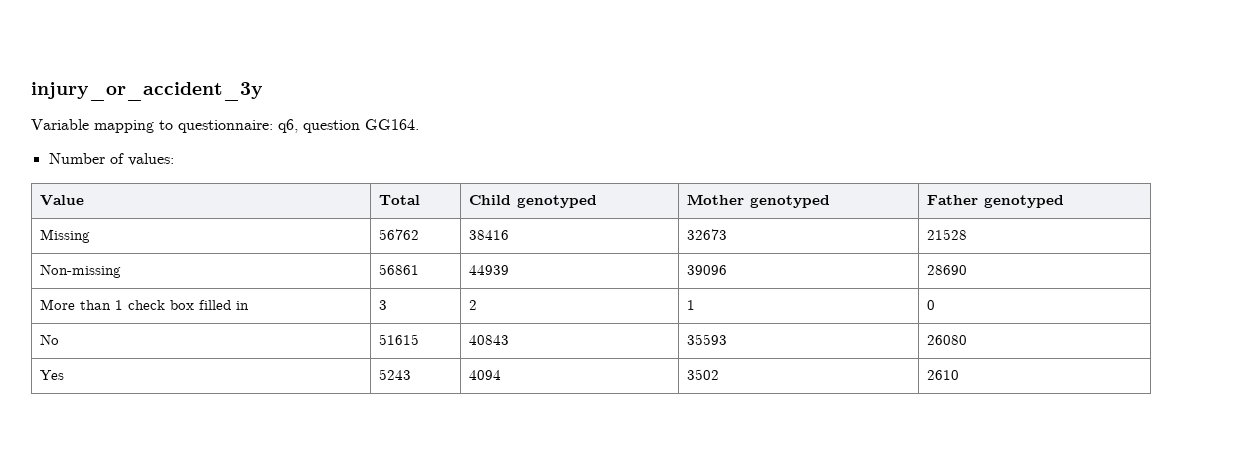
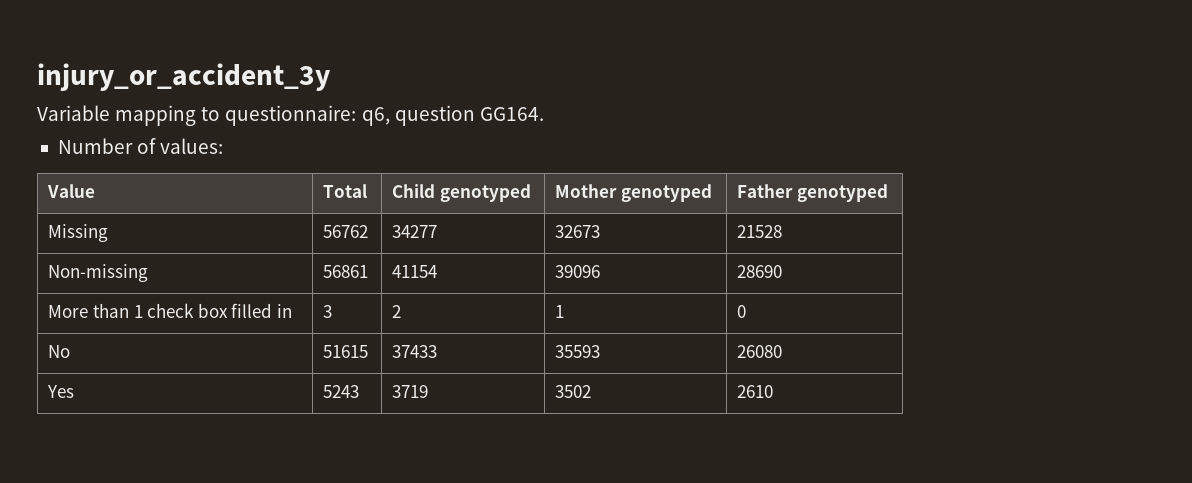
- Missing | 56762 | 38416 | 32673 | 21528
+ Missing | 56762 | 34277 | 32673 | 21528
- Non-missing | 56861 | 44939 | 39096 | 28690
+ Non-missing | 56861 | 41154 | 39096 | 28690
- No | 51615 | 40843 | 35593 | 26080
+ No | 51615 | 37433 | 35593 | 26080
- Yes | 5243 | 4094 | 3502 | 2610
+ Yes | 5243 | 3719 | 3502 | 2610

